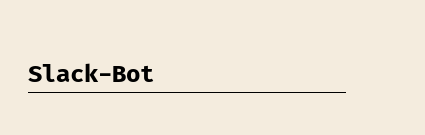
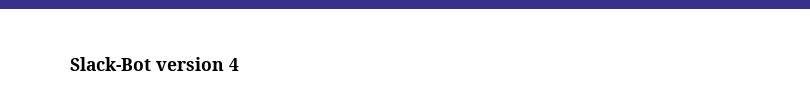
- Slack-Bot
+ Slack-Bot version 4

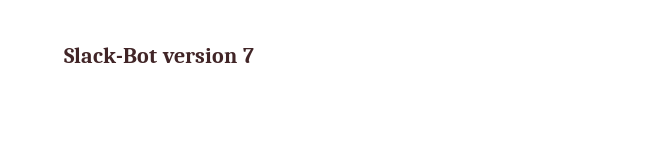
- Slack-Bot version 4
+ Slack-Bot version 7

